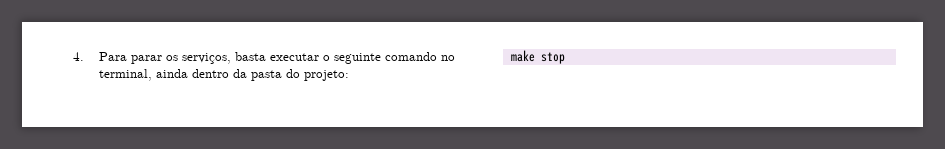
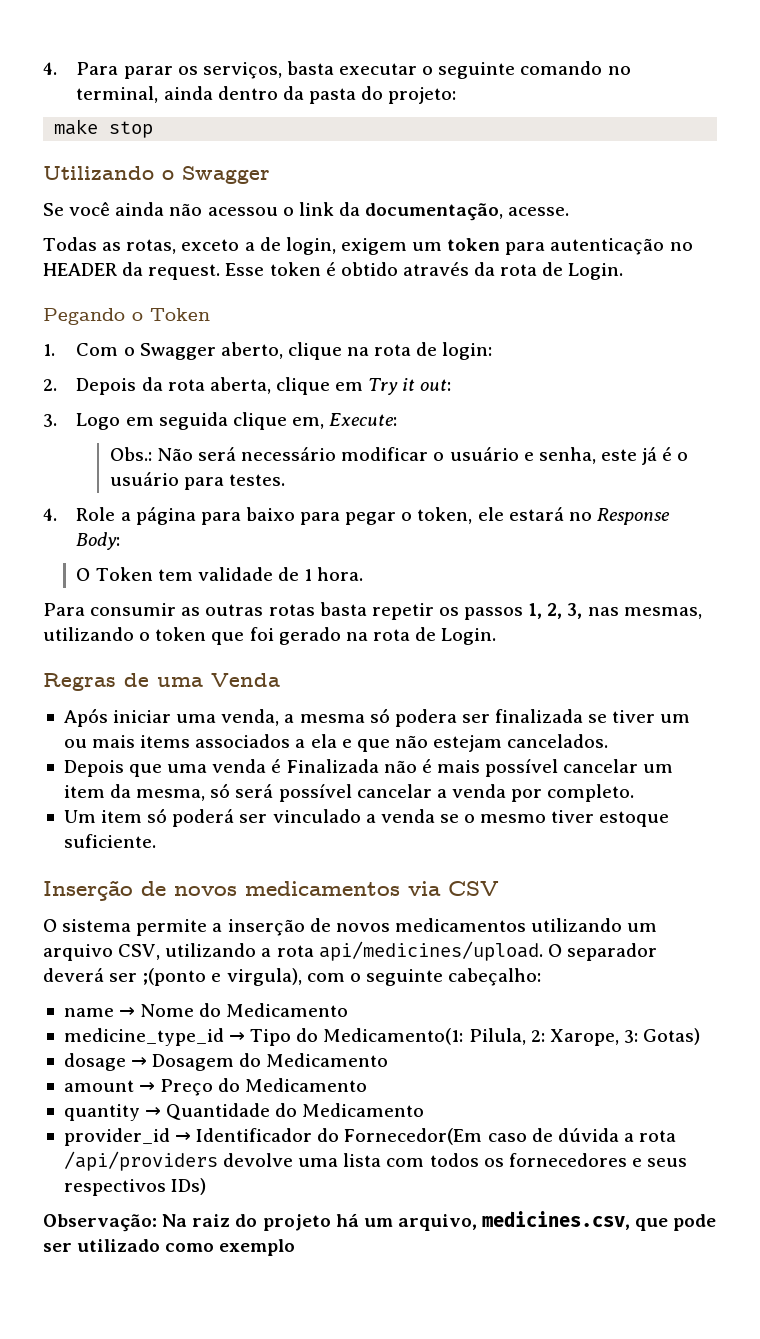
+ Utilizando o Swagger
+ Se você ainda não acessou o link da documentação, acesse.
+ Todas as rotas, exceto a de login, exigem um token para autenticação no HEADER da request. Esse token é obtido através da rota de Login.
+ Pegando o Token
+ 1. Com o Swagger aberto, clique na rota de login:
+ 2. Depois da rota aberta, clique em Try it out:
+ 3. Logo em seguida clique em, Execute:
+ Obs.: Não será necessário modificar o usuário e senha, este já é o usuário para testes.
+ 4. Role a página para baixo para pegar o token, ele estará no Response Body:
+ O Token tem validade de 1 hora.
+ Para consumir as outras rotas basta repetir os passos 1, 2, 3, nas mesmas, utilizando o token que foi gerado na rota de Login.
+ Regras de uma Venda
+ Após iniciar uma venda, a mesma só podera ser finalizada se tiver um ou mais items associados a ela e que não estejam cancelados.
+ Depois que uma venda é Finalizada não é mais possível cancelar um item da mesma, só será possível cancelar a venda por completo.
+ Um item só poderá ser vinculado a venda se o mesmo tiver estoque suficiente.
+ Inserção de novos medicamentos via CSV
+ O sistema permite a inserção de novos medicamentos utilizando um arquivo CSV, utilizando a rota api/medicines/upload. O separador deverá ser ;(ponto e virgula), com o seguinte cabeçalho:
+ name → Nome do Medicamento
+ medicine_type_id → Tipo do Medicamento(1: Pilula, 2: Xarope, 3: Gotas)
+ dosage → Dosagem do Medicamento
+ amount → Preço do Medicamento
+ quantity → Quantidade do Medicamento
+ provider_id → Identificador do Fornecedor(Em caso de dúvida a rota /api/providers devolve uma lista com todos os fornecedores e seus respectivos IDs)
+ Observação: Na raiz do projeto há um arquivo, medicines.csv, que pode ser utilizado como exemplo

